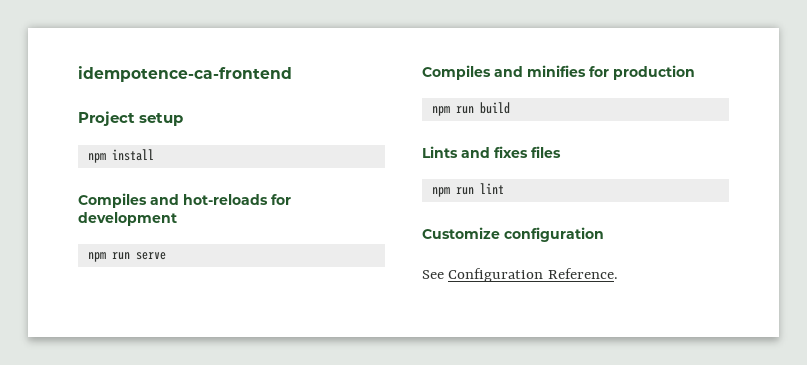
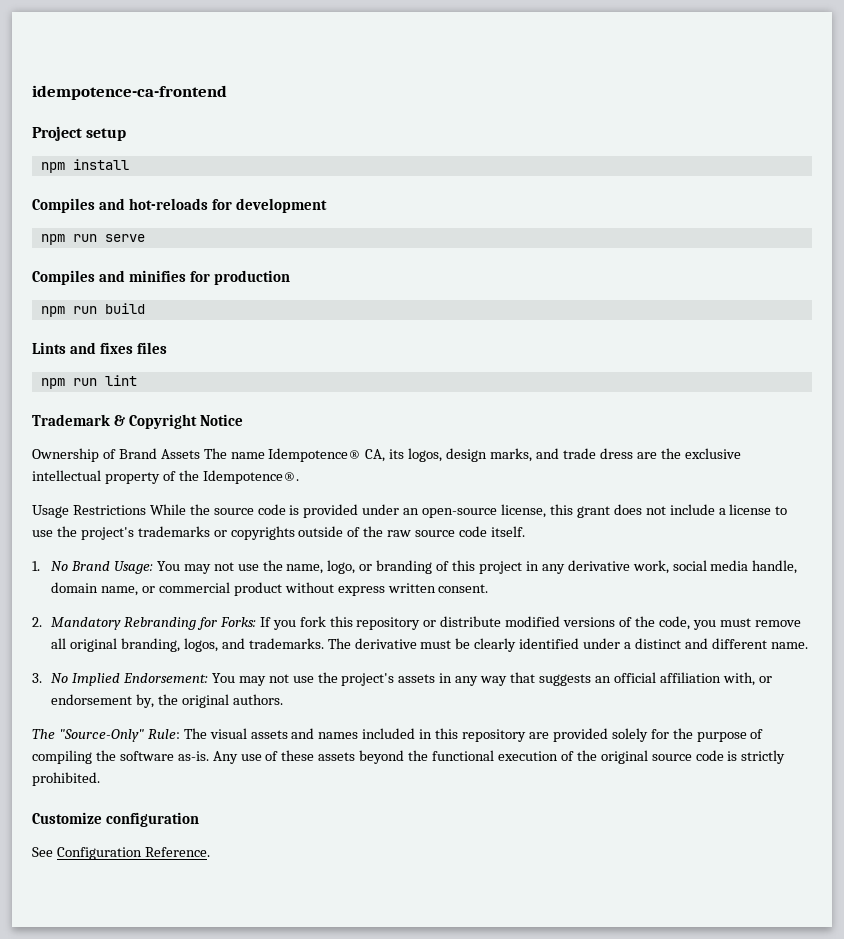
+ Trademark & Copyright Notice
+ Ownership of Brand Assets The name Idempotence® CA, its logos, design marks, and trade dress are the exclusive intellectual property of the Idempotence®.
+ Usage Restrictions While the source code is provided under an open-source license, this grant does not include a license to use the project's trademarks or copyrights outside of the raw source code itself.
+ 1. No Brand Usage: You may not use the name, logo, or branding of this project in any derivative work, social media handle, domain name, or commercial product without express written consent.
+ 2. Mandatory Rebranding for Forks: If you fork this repository or distribute modified versions of the code, you must remove all original branding, logos, and trademarks. The derivative must be clearly identified under a distinct and different name.
+ 3. No Implied Endorsement: You may not use the project's assets in any way that suggests an official affiliation with, or endorsement by, the original authors.
+ The "Source-Only" Rule: The visual assets and names included in this repository are provided solely for the purpose of compiling the software as-is. Any use of these assets beyond the functional execution of the original source code is strictly prohibited.

